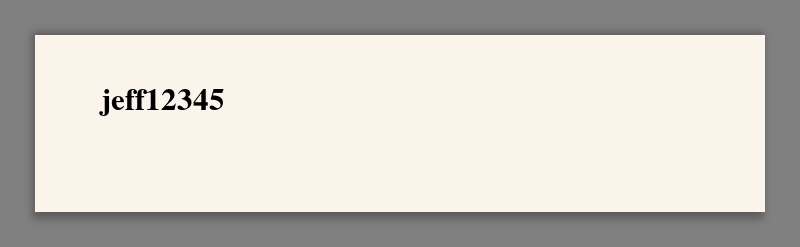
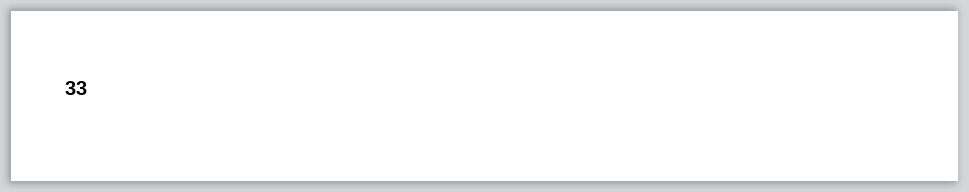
- jeff12345
+ 33

